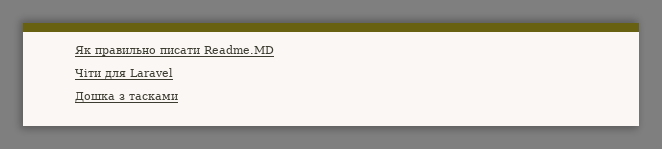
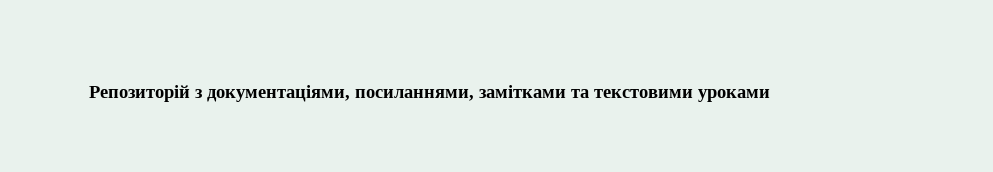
- Як правильно писати Readme.MD
- Чіти для Laravel
- Дошка з тасками
+ Репозиторій з документаціями, посиланнями, замітками та текстовими уроками

